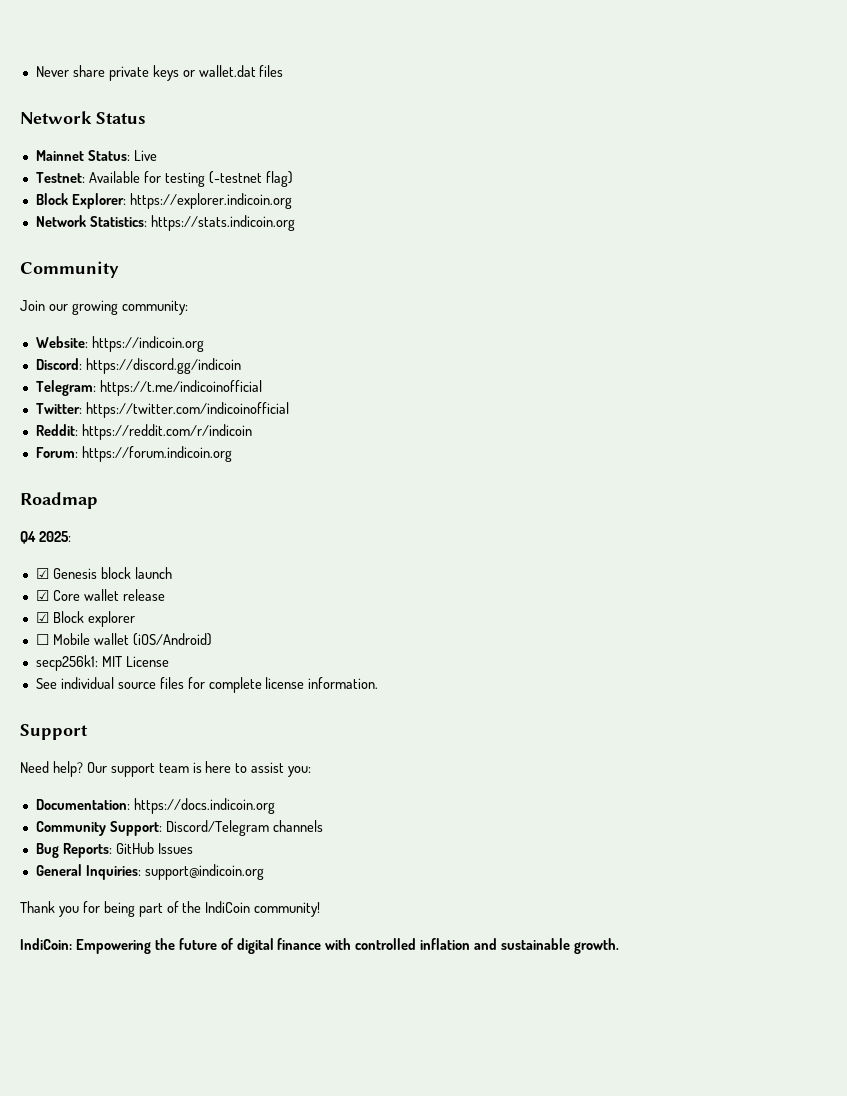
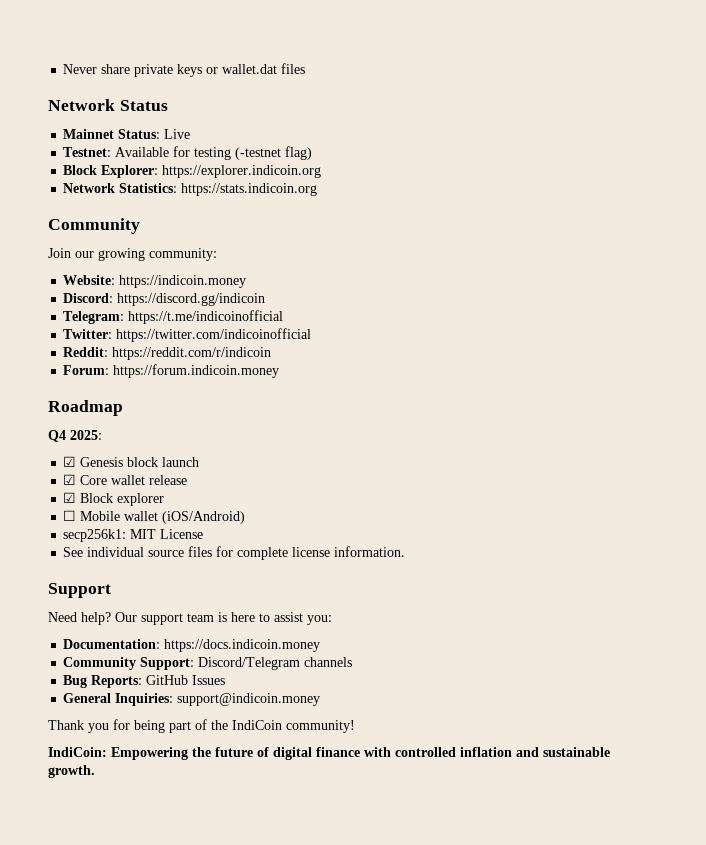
- Website: https://indicoin.org
+ Website: https://indicoin.money
- Forum: https://forum.indicoin.org
+ Forum: https://forum.indicoin.money
- Documentation: https://docs.indicoin.org
+ Documentation: https://docs.indicoin.money
- General Inquiries: support@indicoin.org
+ General Inquiries: support@indicoin.money

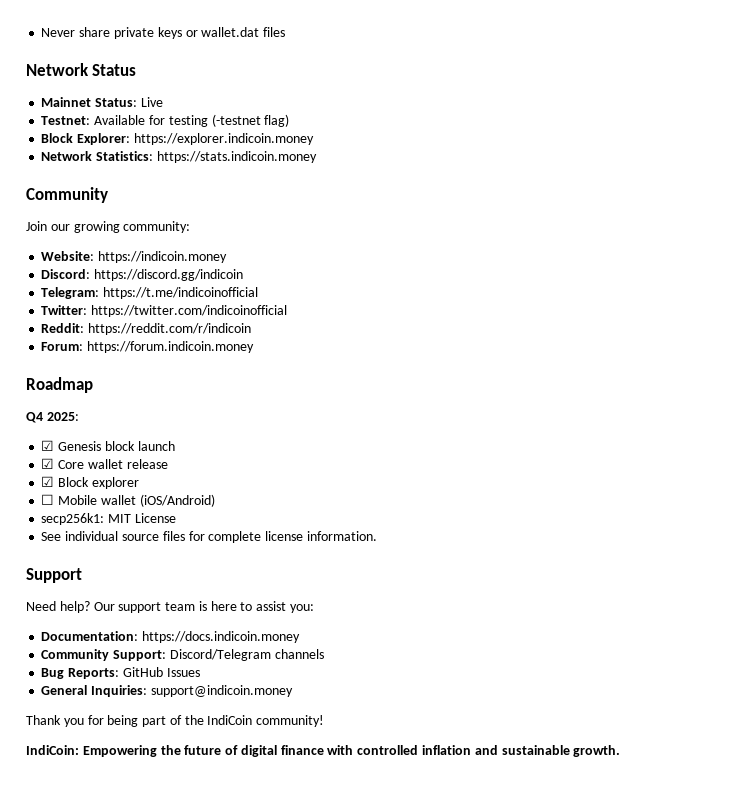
- Block Explorer: https://explorer.indicoin.org
+ Block Explorer: https://explorer.indicoin.money
- Network Statistics: https://stats.indicoin.org
+ Network Statistics: https://stats.indicoin.money

